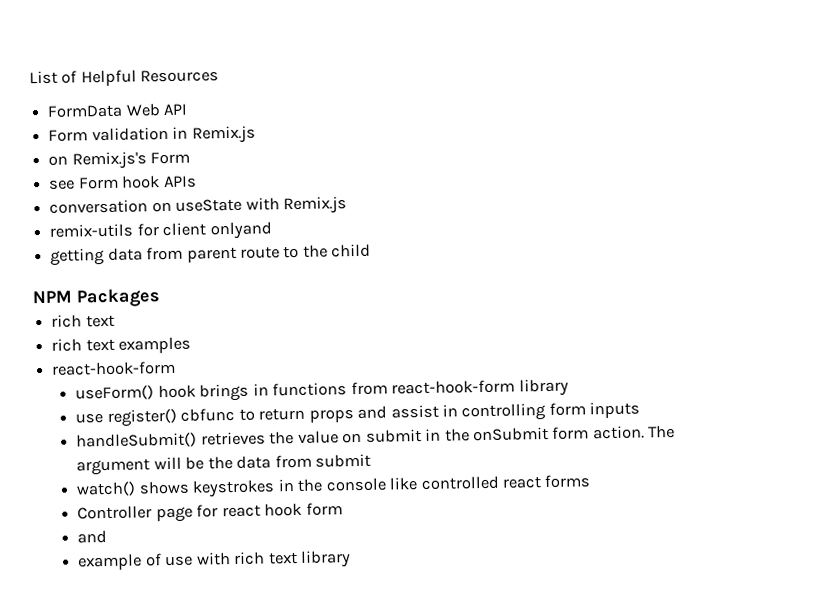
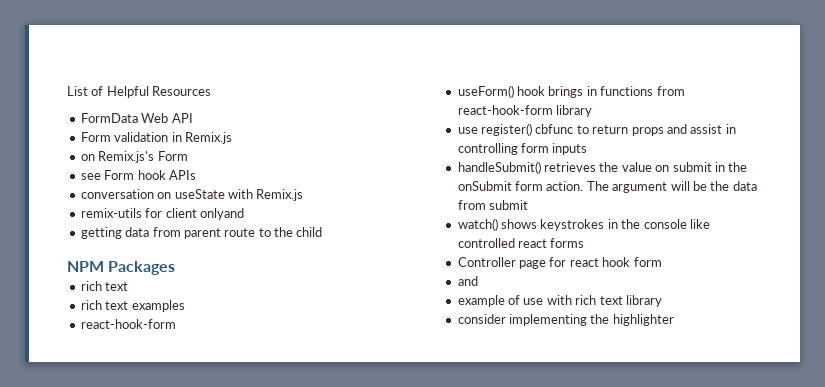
+ consider implementing the highlighter

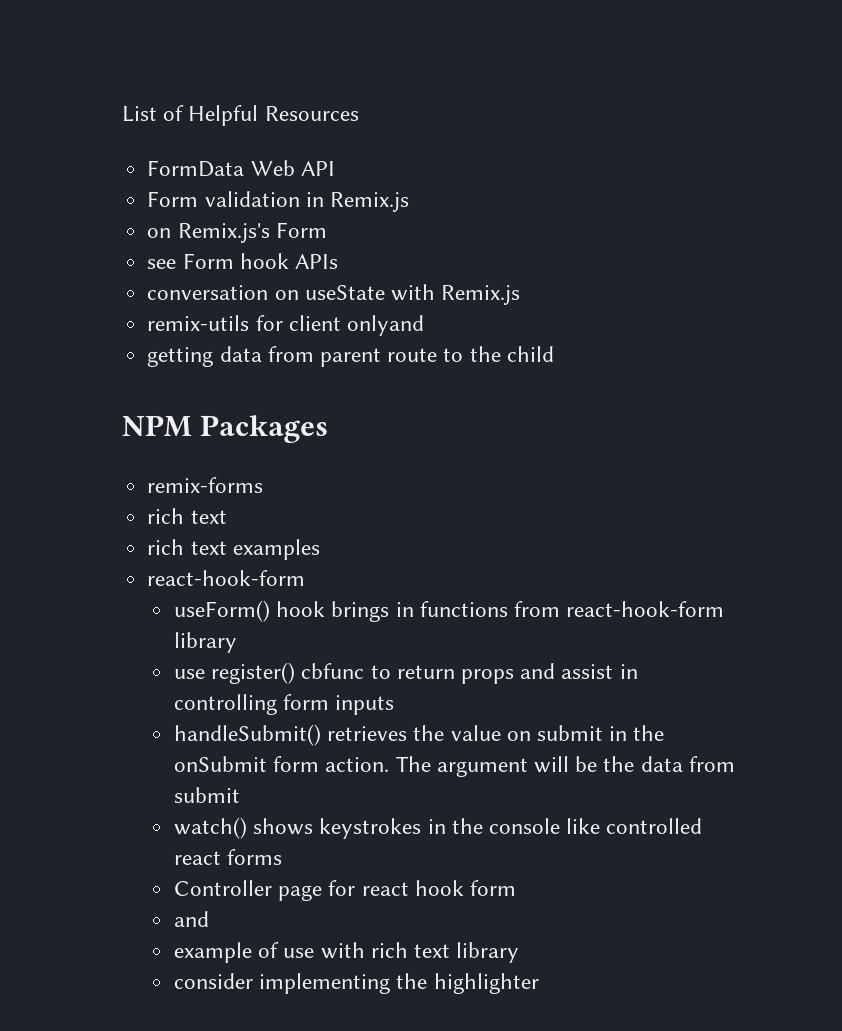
+ remix-forms

